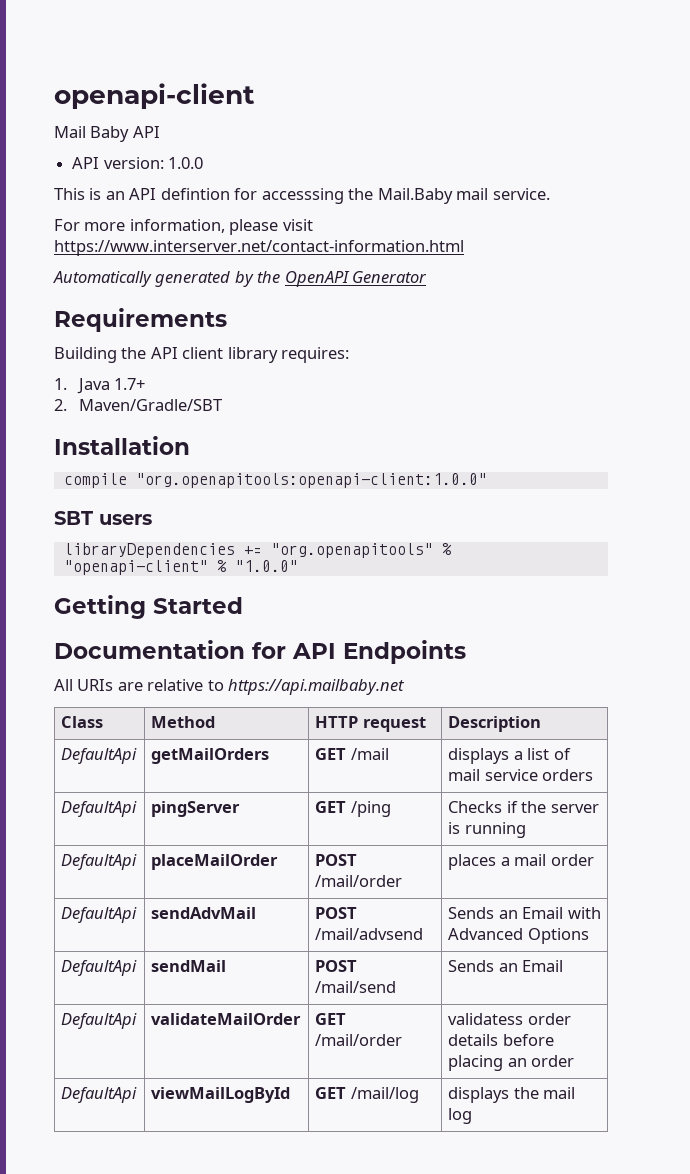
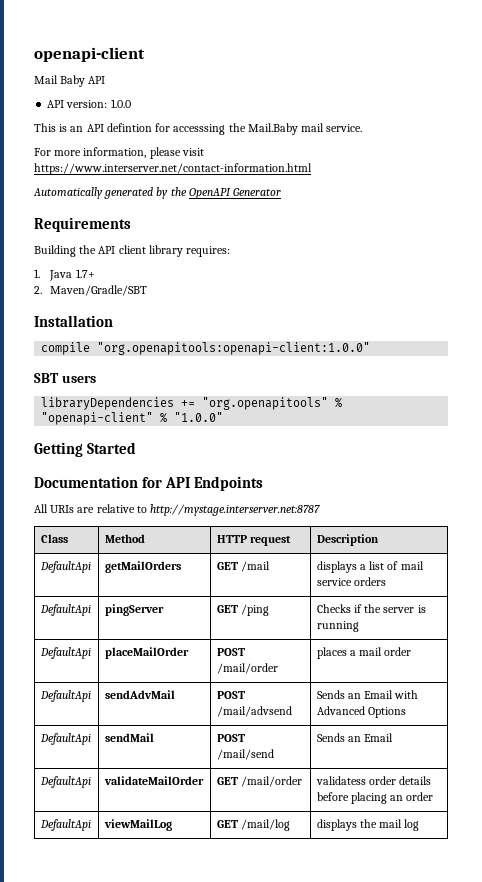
- All URIs are relative to https://api.mailbaby.net
+ All URIs are relative to http://mystage.interserver.net:8787
- DefaultApi | viewMailLogById | GET /mail/log | displays the mail log
+ DefaultApi | viewMailLog | GET /mail/log | displays the mail log

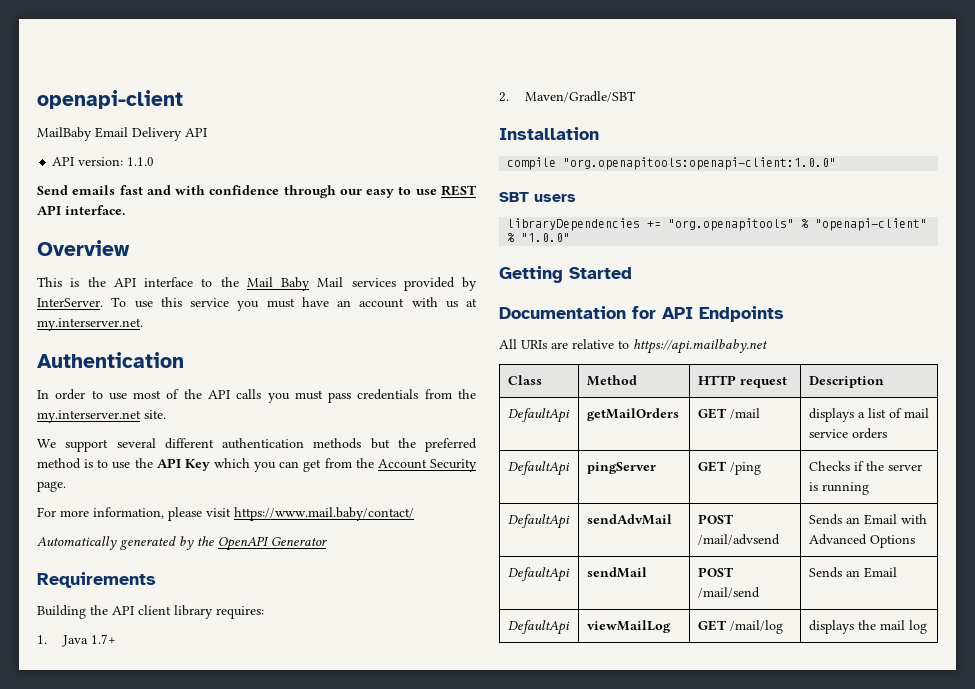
- Mail Baby API
+ MailBaby Email Delivery API
- API version: 1.0.0
- This is an API defintion for accesssing the Mail.Baby mail service.
+ API version: 1.1.0
+ Send emails fast and with confidence through our easy to use REST API interface.
+ Overview
+ This is the API interface to the Mail Baby Mail services provided by InterServer. To use this service you must have an account with us at my.interserver.net.
+ Authentication
+ In order to use most of the API calls you must pass credentials from the my.interserver.net site.
+ We support several different authentication methods but the preferred method is to use the API Key which you can get from the Account Security page.
- For more information, please visit https://www.interserver.net/contact-information.html
+ For more information, please visit https://www.mail.baby/contact/
- All URIs are relative to http://mystage.interserver.net:8787
+ All URIs are relative to https://api.mailbaby.net
- DefaultApi | placeMailOrder | POST /mail/order | places a mail order
- DefaultApi | validateMailOrder | GET /mail/order | validatess order details before placing an order

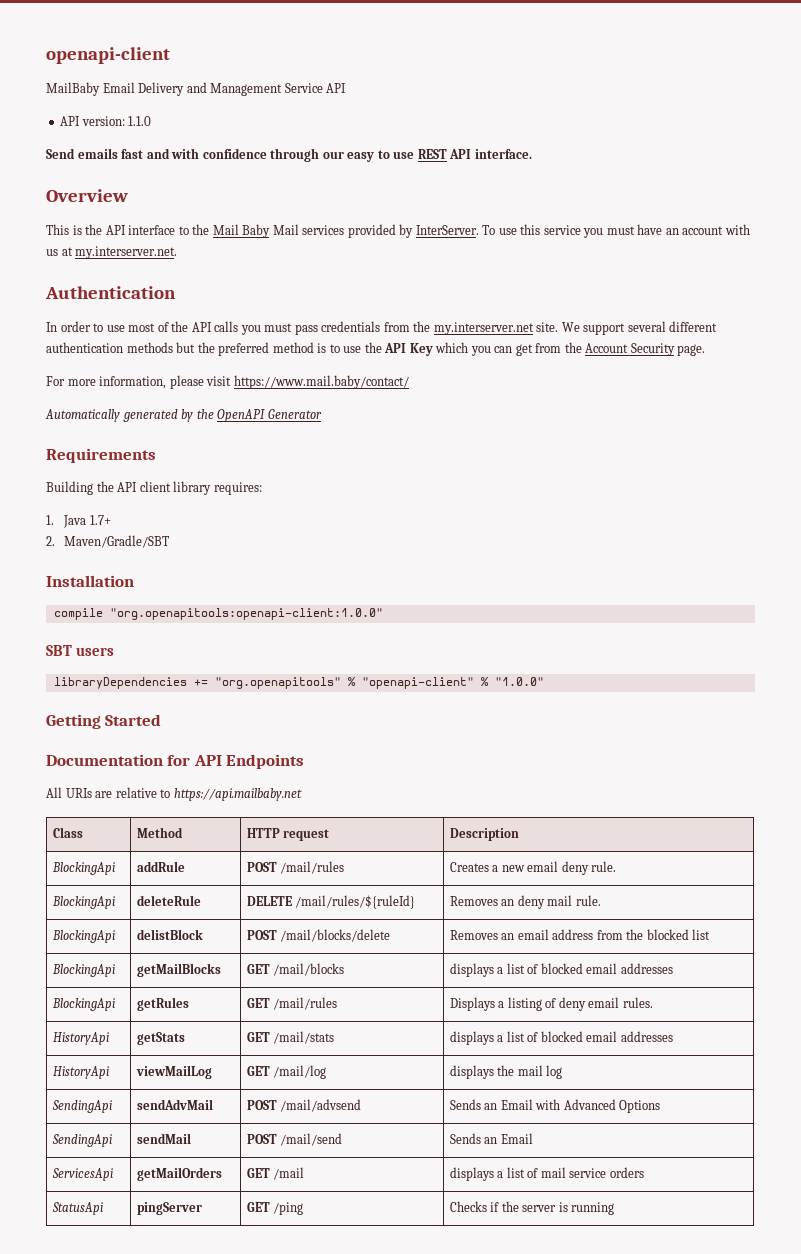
- MailBaby Email Delivery API
+ MailBaby Email Delivery and Management Service API
- In order to use most of the API calls you must pass credentials from the my.interserver.net site.
- We support several different authentication methods but the preferred method is to use the API Key which you can get from the Account Security page.
+ In order to use most of the API calls you must pass credentials from the my.interserver.net site. We support several different authentication methods but the preferred method is to use the API Key which you can get from the Account Security page.
- DefaultApi | getMailOrders | GET /mail | displays a list of mail service orders
+ BlockingApi | addRule | POST /mail/rules | Creates a new email deny rule.
+ BlockingApi | deleteRule | DELETE /mail/rules/${ruleId} | Removes an deny mail rule.
+ BlockingApi | delistBlock | POST /mail/blocks/delete | Removes an email address from the blocked list
+ BlockingApi | getMailBlocks | GET /mail/blocks | displays a list of blocked email addresses
+ BlockingApi | getRules | GET /mail/rules | Displays a listing of deny email rules.
+ HistoryApi | getStats | GET /mail/stats | displays a list of blocked email addresses
+ HistoryApi | viewMailLog | GET /mail/log | displays the mail log
+ SendingApi | sendAdvMail | POST /mail/advsend | Sends an Email with Advanced Options
+ SendingApi | sendMail | POST /mail/send | Sends an Email
+ ServicesApi | getMailOrders | GET /mail | displays a list of mail service orders
- DefaultApi | pingServer | GET /ping | Checks if the server is running
+ StatusApi | pingServer | GET /ping | Checks if the server is running
- DefaultApi | sendAdvMail | POST /mail/advsend | Sends an Email with Advanced Options
- DefaultApi | sendMail | POST /mail/send | Sends an Email
- DefaultApi | viewMailLog | GET /mail/log | displays the mail log

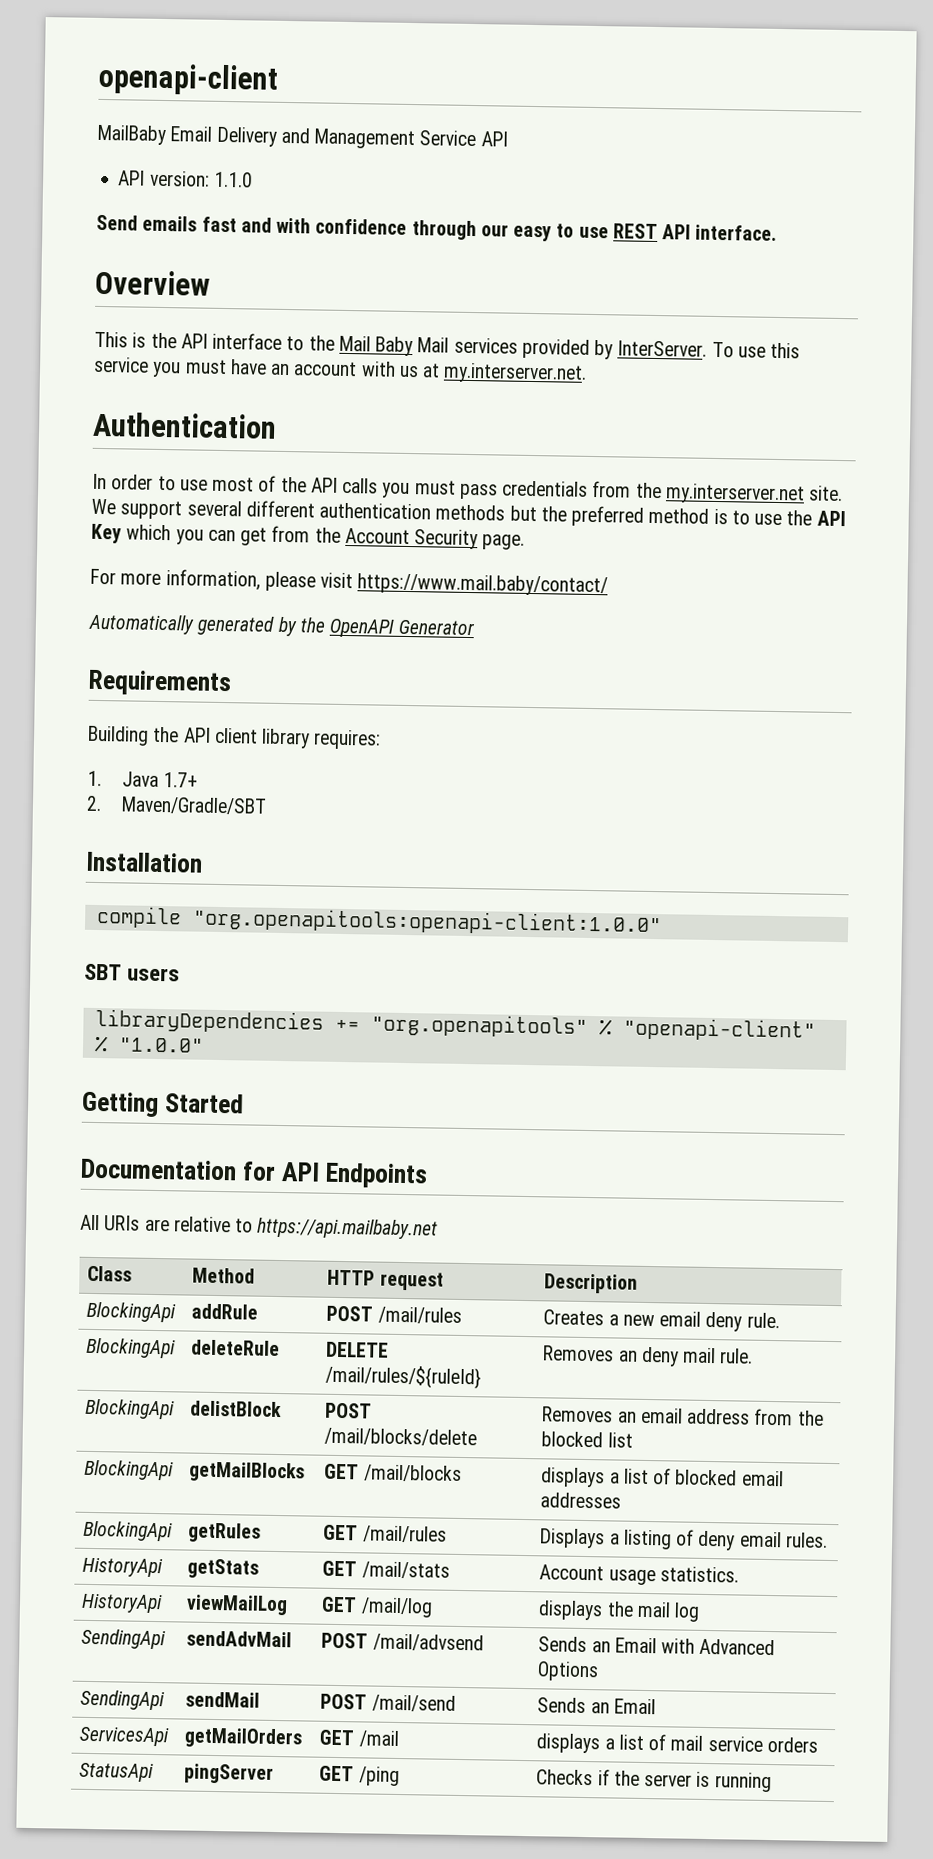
- HistoryApi | getStats | GET /mail/stats | displays a list of blocked email addresses
+ HistoryApi | getStats | GET /mail/stats | Account usage statistics.

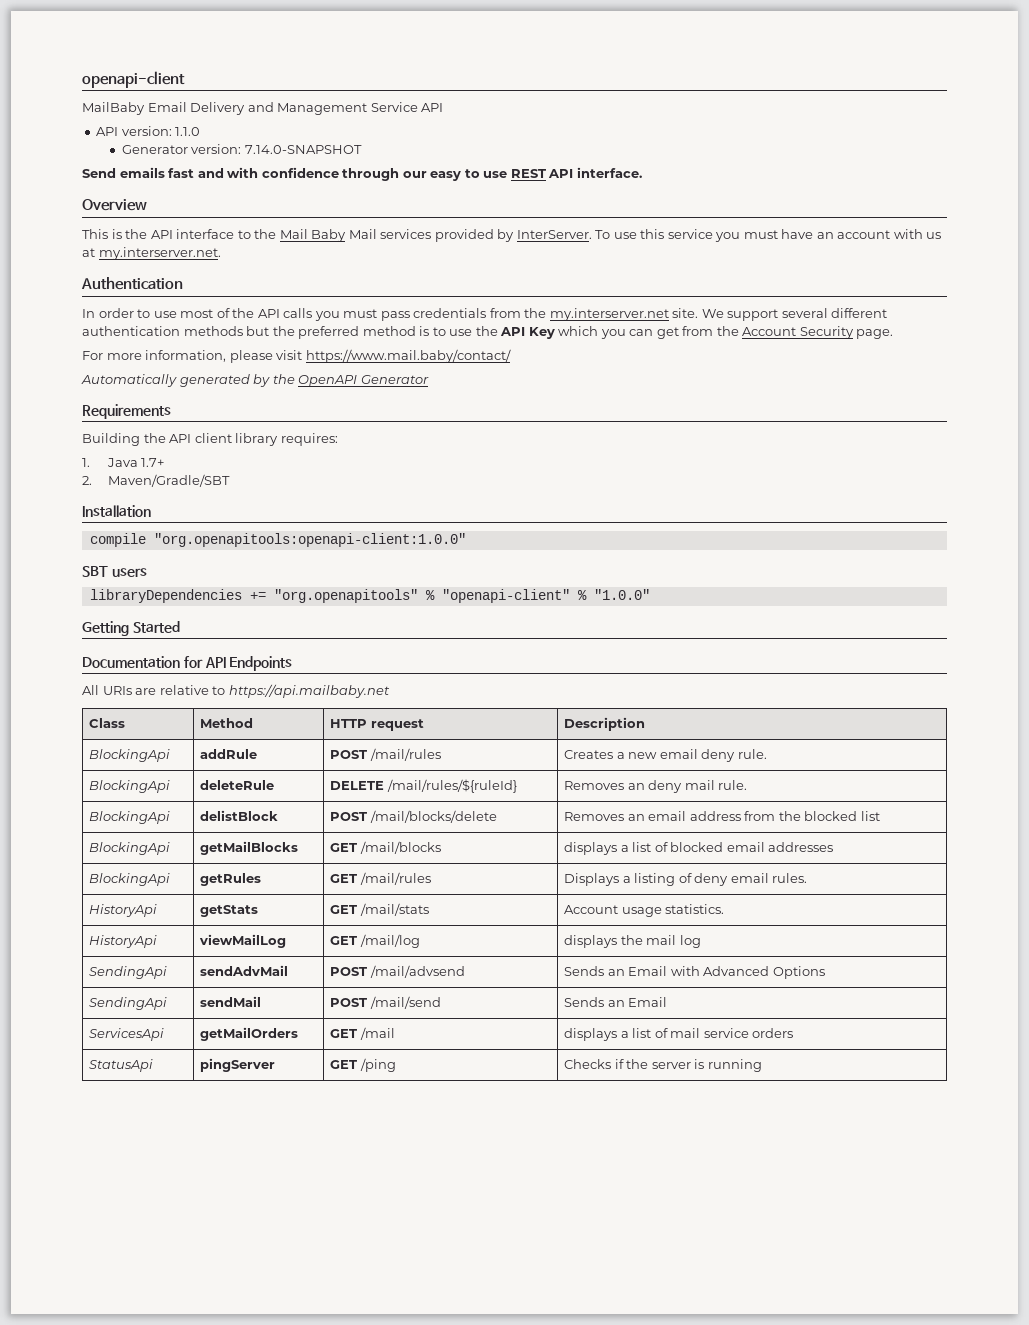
+ Generator version: 7.14.0-SNAPSHOT

